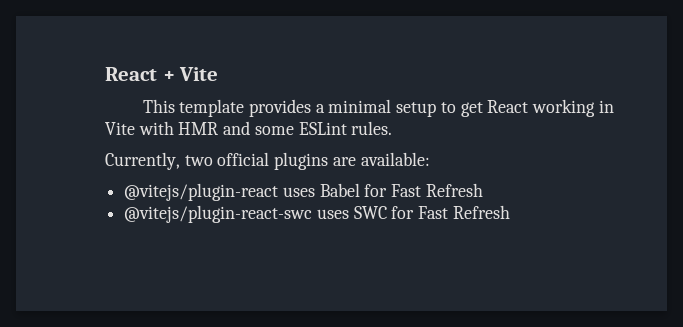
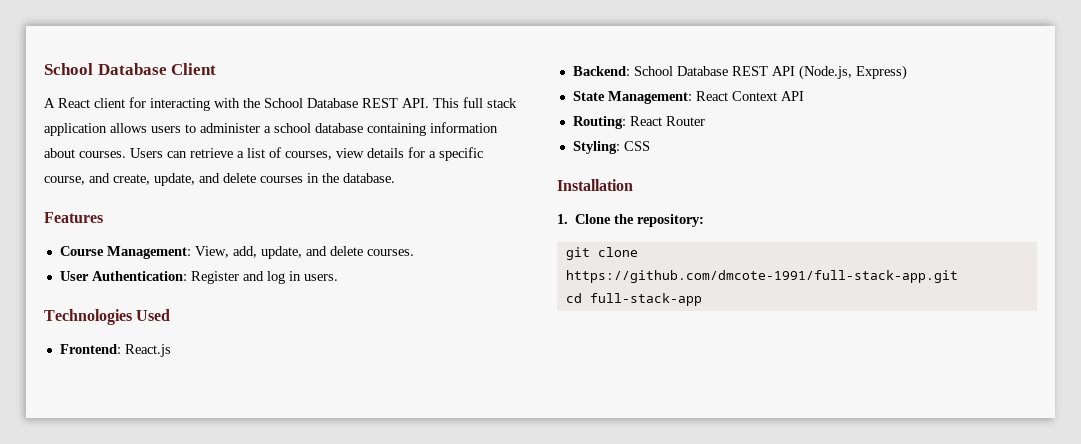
- React + Vite
- This template provides a minimal setup to get React working in Vite with HMR and some ESLint rules.
- Currently, two official plugins are available:
- @vitejs/plugin-react uses Babel for Fast Refresh
- @vitejs/plugin-react-swc uses SWC for Fast Refresh
+ School Database Client
+ A React client for interacting with the School Database REST API. This full stack application allows users to administer a school database containing information about courses. Users can retrieve a list of courses, view details for a specific course, and create, update, and delete courses in the database.
+ Features
+ Course Management: View, add, update, and delete courses.
+ User Authentication: Register and log in users.
+ Technologies Used
+ Frontend: React.js
+ Backend: School Database REST API (Node.js, Express)
+ State Management: React Context API
+ Routing: React Router
+ Styling: CSS
+ Installation
+ 1. Clone the repository:
+ git clone https://github.com/dmcote-1991/full-stack-app.git
+ cd full-stack-app

